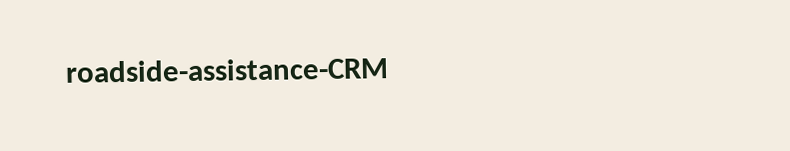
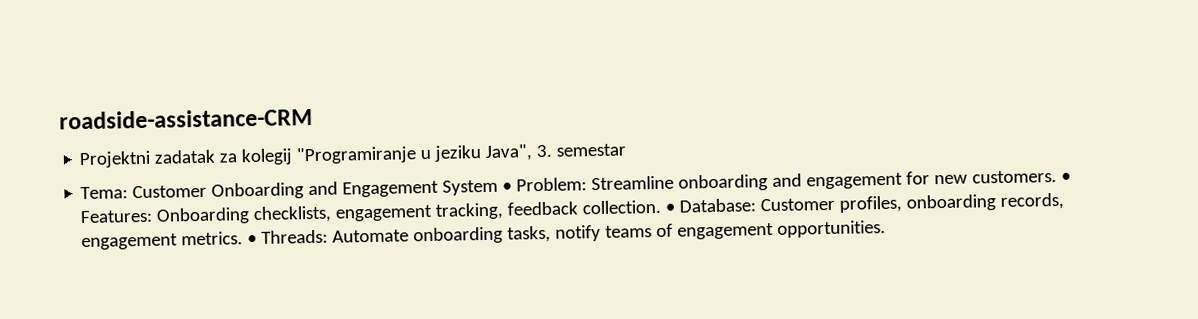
+ Projektni zadatak za kolegij "Programiranje u jeziku Java", 3. semestar
+ Tema: Customer Onboarding and Engagement System • Problem: Streamline onboarding and engagement for new customers. • Features: Onboarding checklists, engagement tracking, feedback collection. • Database: Customer profiles, onboarding records, engagement metrics. • Threads: Automate onboarding tasks, notify teams of engagement opportunities.

